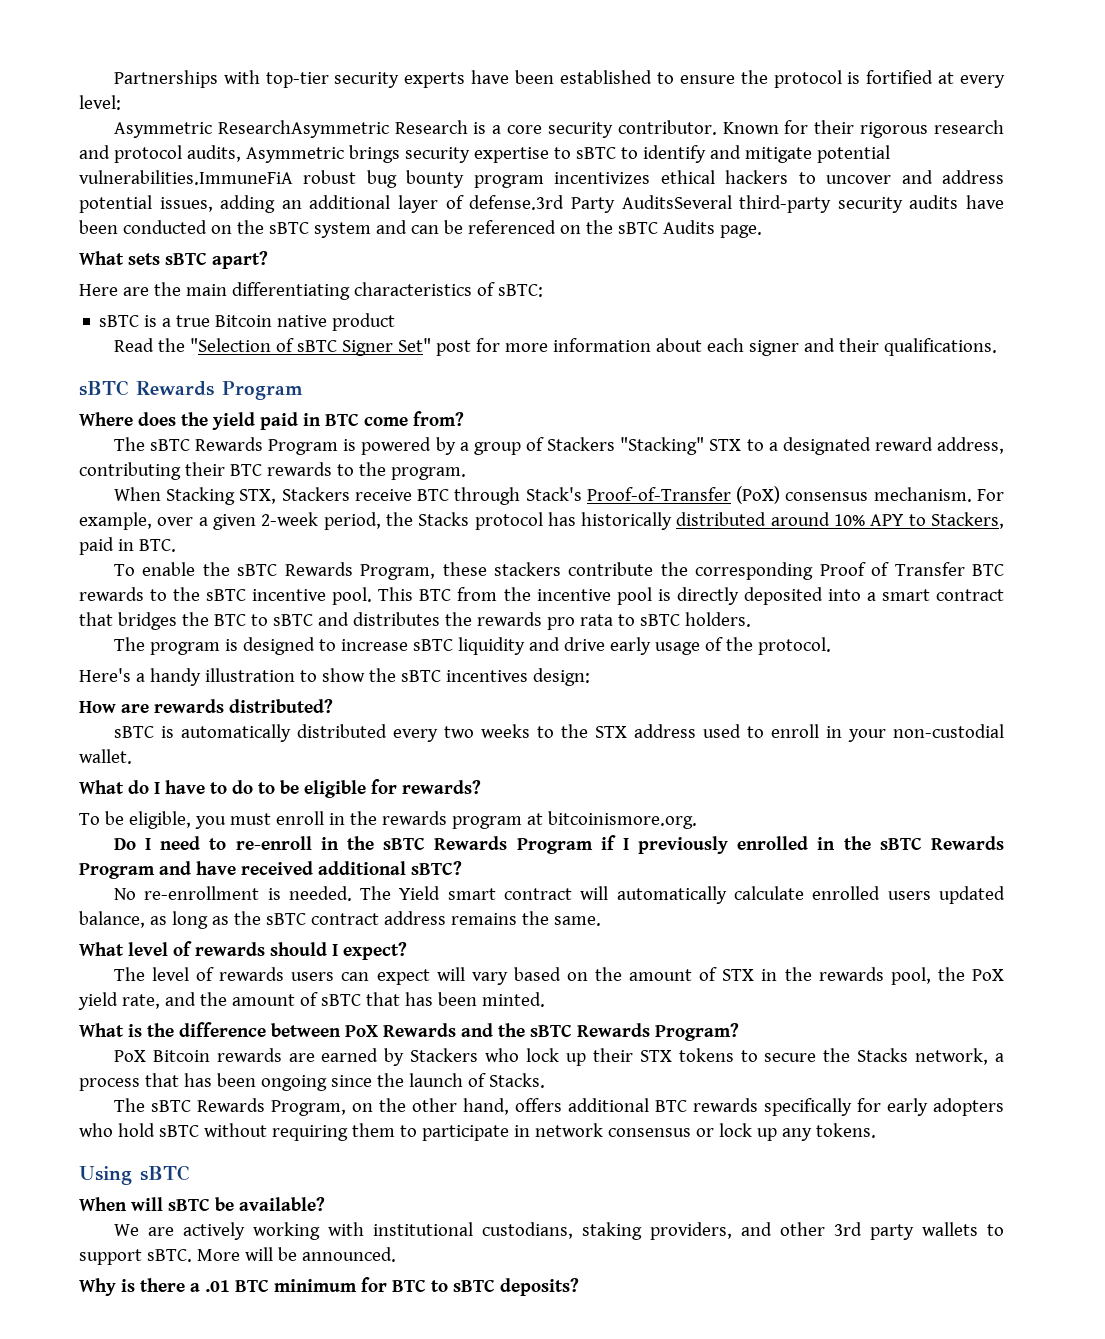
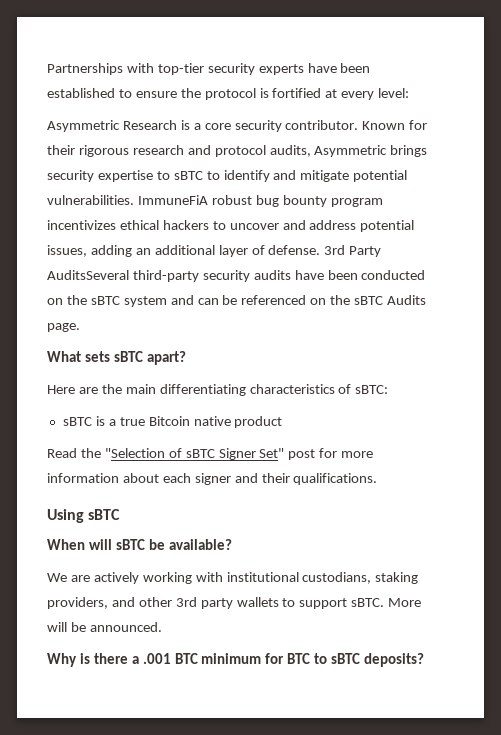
- Asymmetric ResearchAsymmetric Research is a core security contributor.
+ Asymmetric Research is a core security contributor.
- Known for their rigorous research and protocol audits, Asymmetric brings security expertise to sBTC to identify and mitigate potential vulnerabilities.ImmuneFiA robust bug bounty program incentivizes ethical hackers to uncover and address potential issues, adding an additional layer of defense.3rd Party AuditsSeveral third-party security audits have been conducted on the sBTC system and can be referenced on the sBTC Audits page.
+ Known for their rigorous research and protocol audits, Asymmetric brings security expertise to sBTC to identify and mitigate potential vulnerabilities. ImmuneFiA robust bug bounty program incentivizes ethical hackers to uncover and address potential issues, adding an additional layer of defense. 3rd Party AuditsSeveral third-party security audits have been conducted on the sBTC system and can be referenced on the sBTC Audits page.
  Read the "Selection of sBTC Signer Set" post for more information about each signer and their qualifications.
- sBTC Rewards Program
- Where does the yield paid in BTC come from?
- The sBTC Rewards Program is powered by a group of Stackers "Stacking" STX to a designated reward address, contributing their BTC rewards to the program.
- When Stacking STX, Stackers receive BTC through Stack's Proof-of-Transfer (PoX) consensus mechanism. For example, over a given 2-week period, the Stacks protocol has historically distributed around 10% APY to Stackers, paid in BTC.
- To enable the sBTC Rewards Program, these stackers contribute the corresponding Proof of Transfer BTC rewards to the sBTC incentive pool. This BTC from the incentive pool is directly deposited into a smart contract that bridges the BTC to sBTC and distributes the rewards pro rata to sBTC holders.
- The program is designed to increase sBTC liquidity and drive early usage of the protocol.
- Here's a handy illustration to show the sBTC incentives design:
- How are rewards distributed?
- sBTC is automatically distributed every two weeks to the STX address used to enroll in your non-custodial wallet.
- What do I have to do to be eligible for rewards?
- To be eligible, you must enroll in the rewards program at bitcoinismore.org.
- Do I need to re-enroll in the sBTC Rewards Program if I previously enrolled in the sBTC Rewards Program and have received additional sBTC?
- No re-enrollment is needed. The Yield smart contract will automatically calculate enrolled users updated balance, as long as the sBTC contract address remains the same.
- What level of rewards should I expect?
- The level of rewards users can expect will vary based on the amount of STX in the rewards pool, the PoX yield rate, and the amount of sBTC that has been minted.
- What is the difference between PoX Rewards and the sBTC Rewards Program?
- PoX Bitcoin rewards are earned by Stackers who lock up their STX tokens to secure the Stacks network, a process that has been ongoing since the launch of Stacks.
- The sBTC Rewards Program, on the other hand, offers additional BTC rewards specifically for early adopters who hold sBTC without requiring them to participate in network consensus or lock up any tokens.
- Why is there a .01 BTC minimum for BTC to sBTC deposits?
+ Why is there a .001 BTC minimum for BTC to sBTC deposits?

